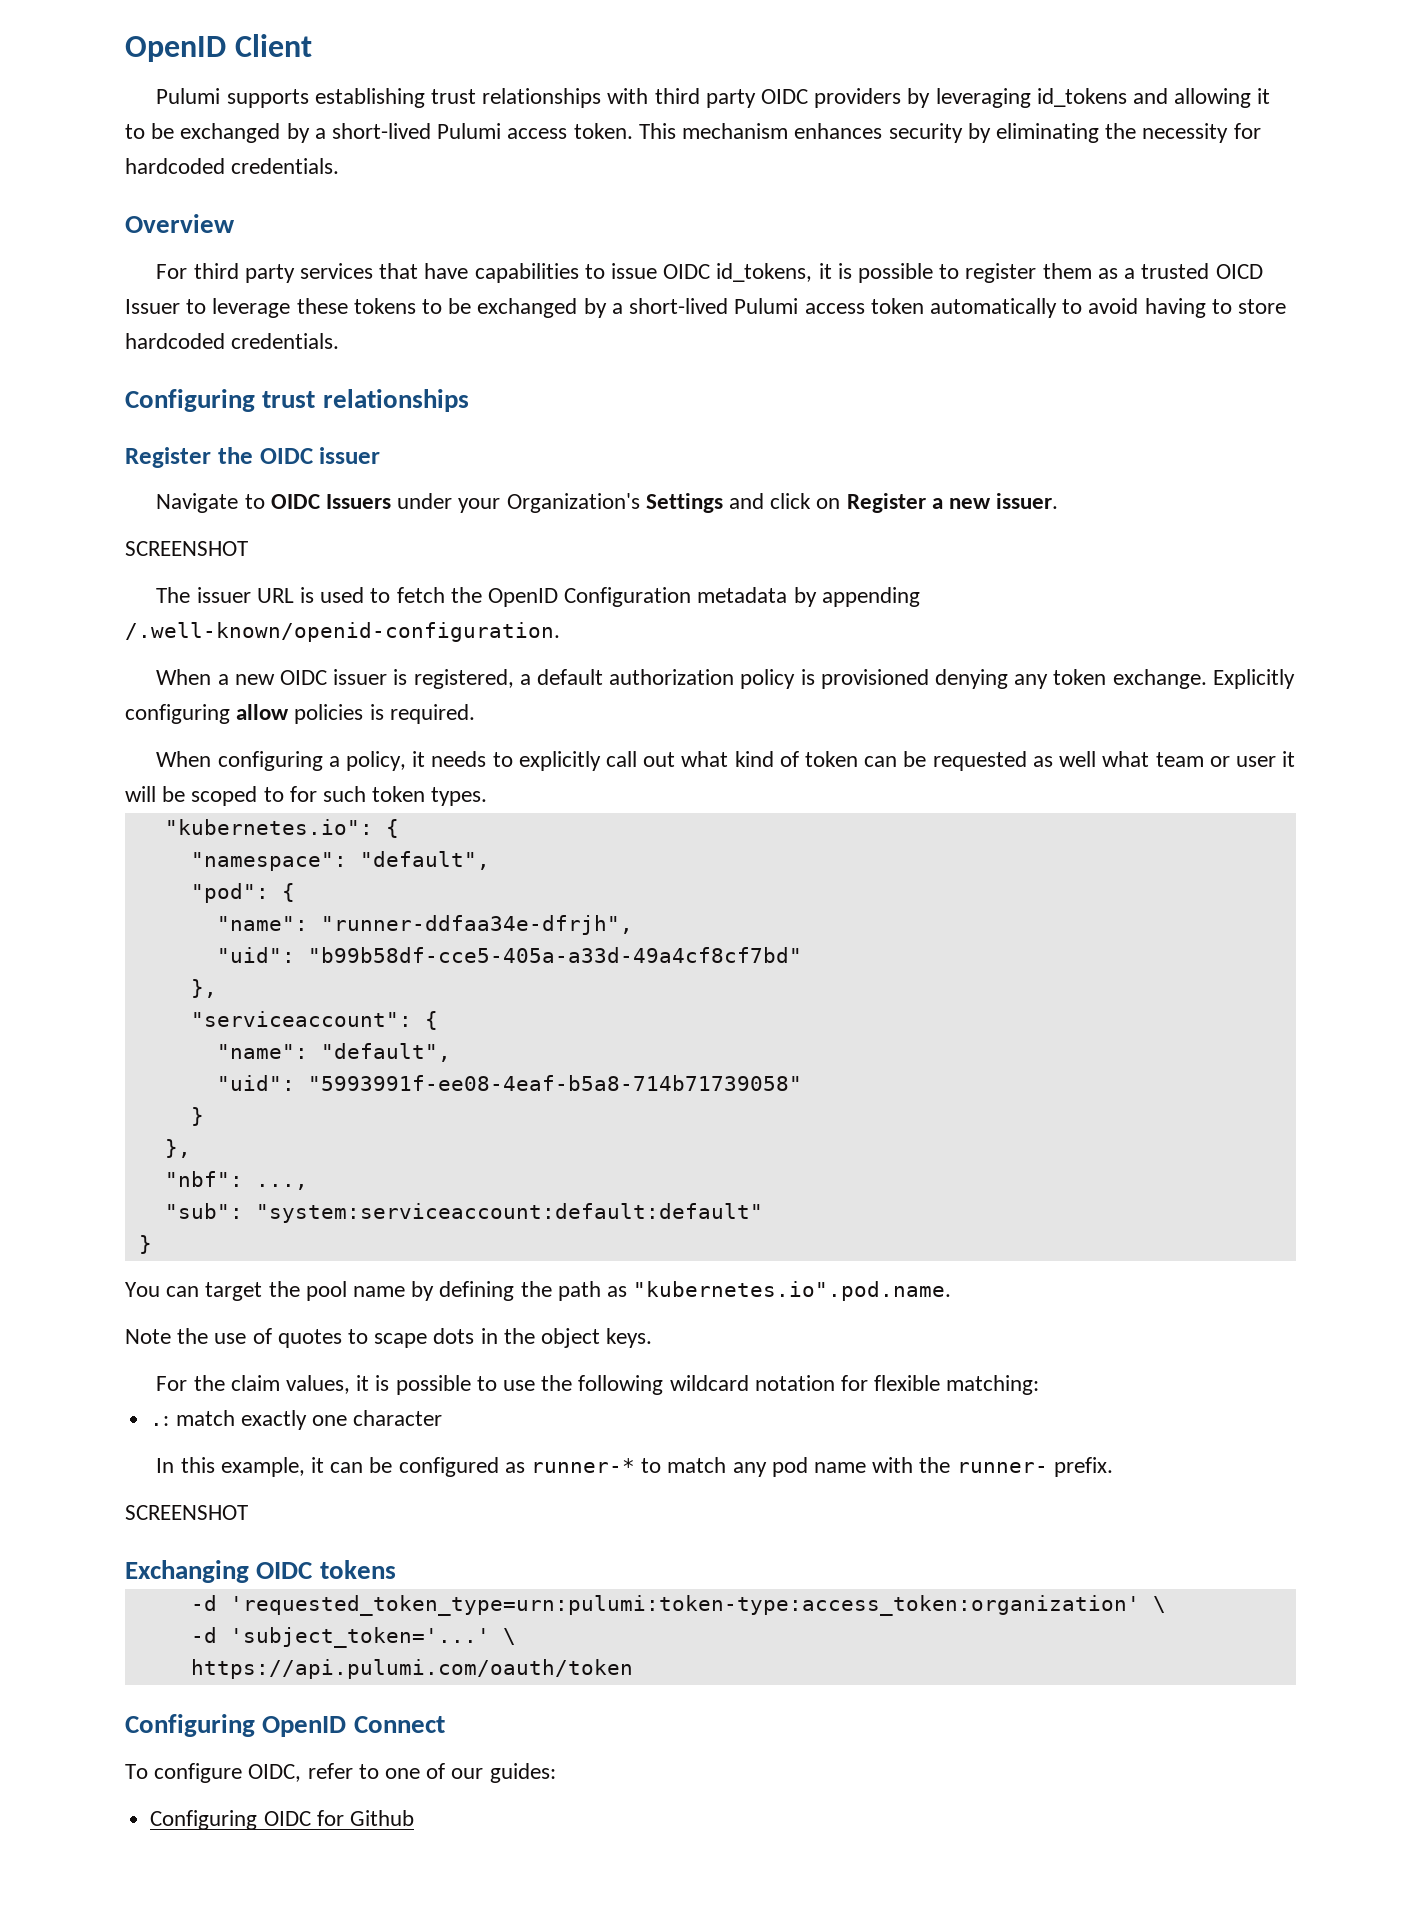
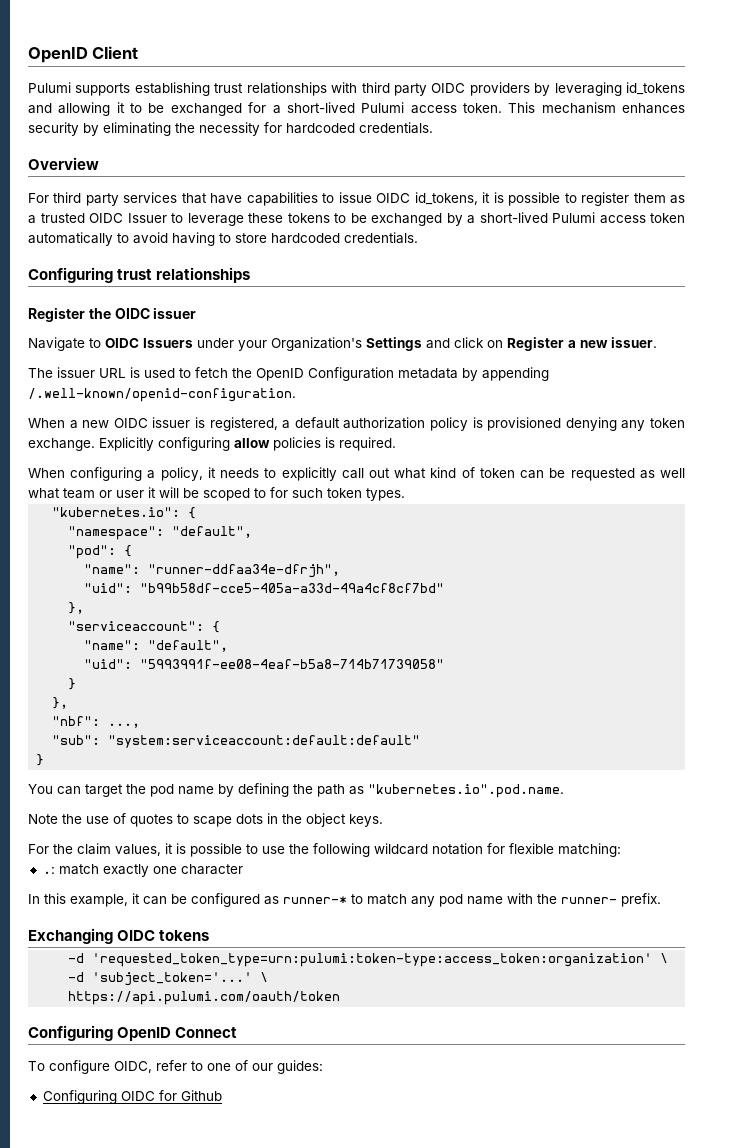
- Pulumi supports establishing trust relationships with third party OIDC providers by leveraging id_tokens and allowing it to be exchanged by a short-lived Pulumi access token.
+ Pulumi supports establishing trust relationships with third party OIDC providers by leveraging id_tokens and allowing it to be exchanged for a short-lived Pulumi access token.
- For third party services that have capabilities to issue OIDC id_tokens, it is possible to register them as a trusted OICD Issuer to leverage these tokens to be exchanged by a short-lived Pulumi access token automatically to avoid having to store hardcoded credentials.
+ For third party services that have capabilities to issue OIDC id_tokens, it is possible to register them as a trusted OIDC Issuer to leverage these tokens to be exchanged by a short-lived Pulumi access token automatically to avoid having to store hardcoded credentials.
  Navigate to OIDC Issuers under your Organization's Settings and click on Register a new issuer.
- SCREENSHOT
- You can target the pool name by defining the path as "kubernetes.io".pod.name.
+ You can target the pod name by defining the path as "kubernetes.io".pod.name.
  In this example, it can be configured as runner-* to match any pod name with the runner- prefix.
- SCREENSHOT

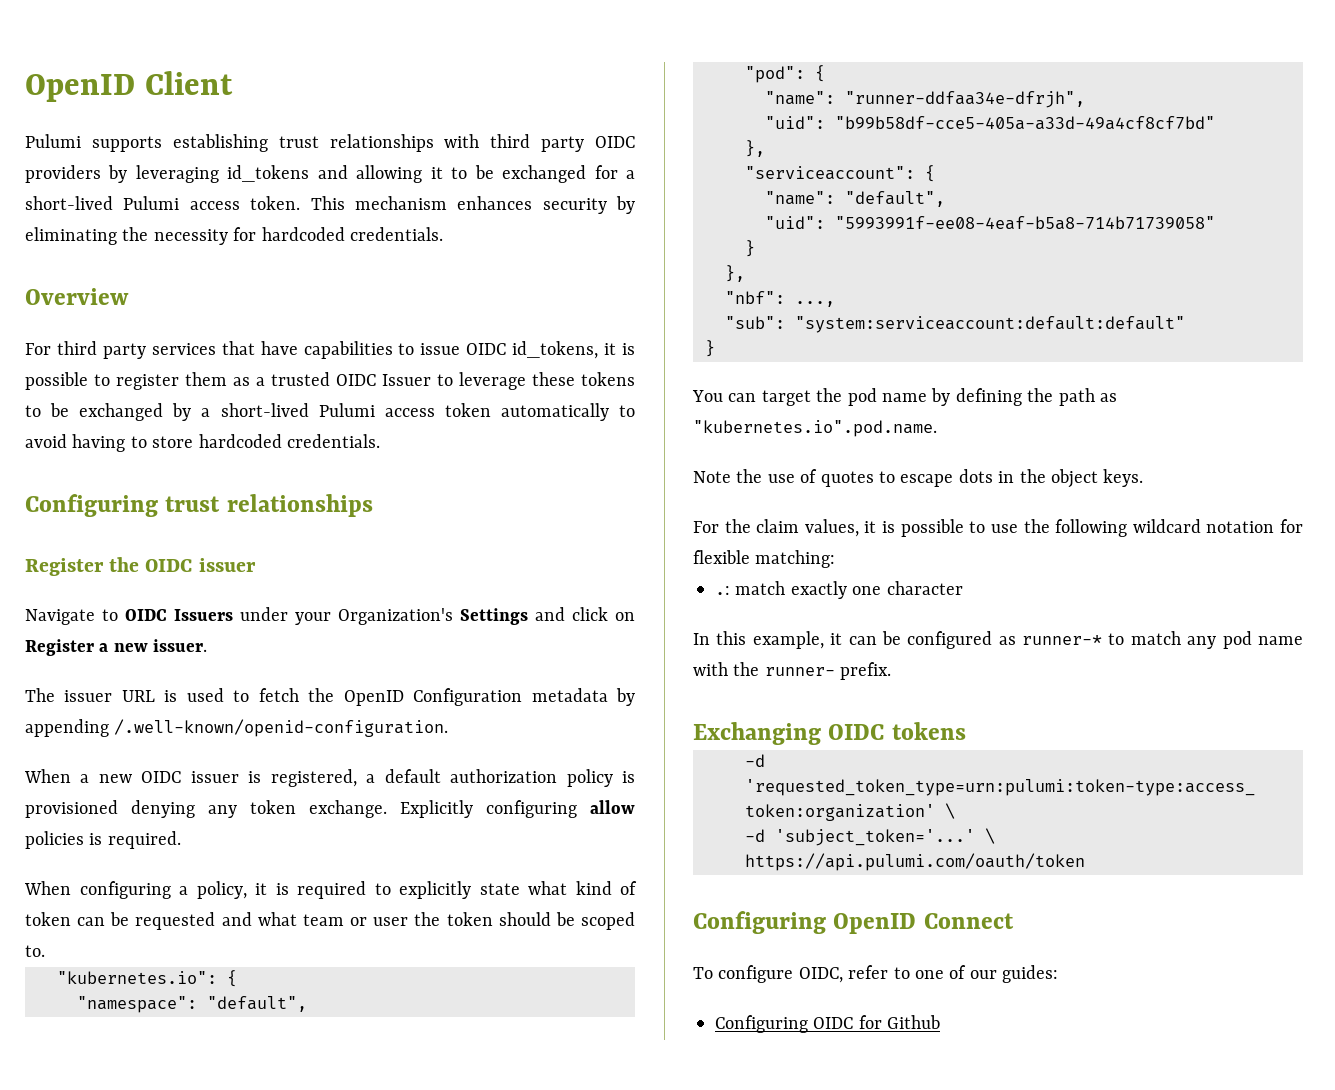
- When configuring a policy, it needs to explicitly call out what kind of token can be requested as well what team or user it will be scoped to for such token types.
+ When configuring a policy, it is required to explicitly state what kind of token can be requested and what team or user the token should be scoped to.
- Note the use of quotes to scape dots in the object keys.
+ Note the use of quotes to escape dots in the object keys.

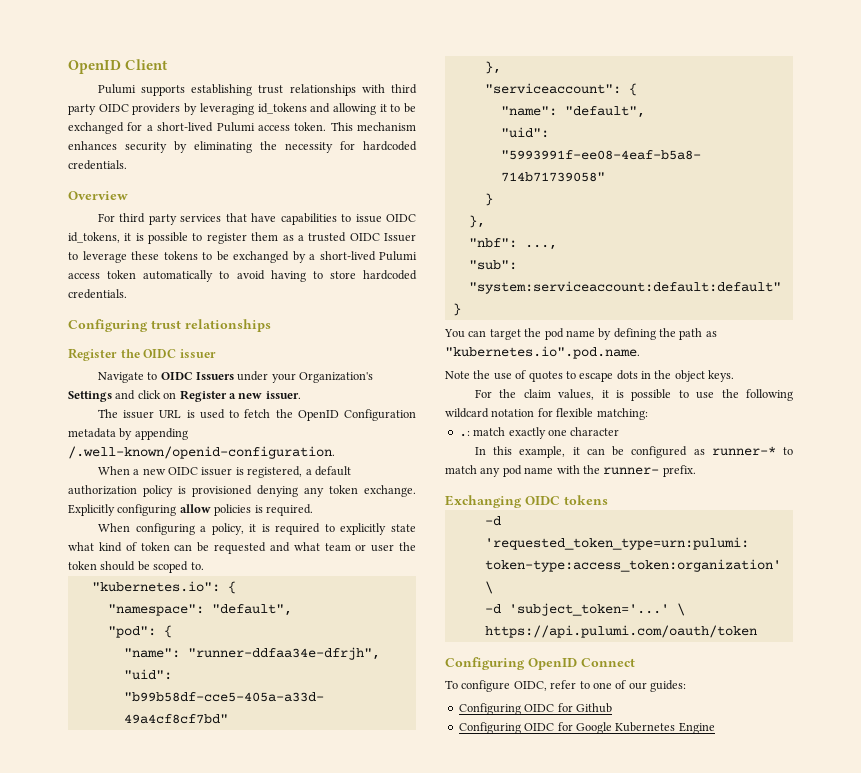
+ Configuring OIDC for Google Kubernetes Engine

